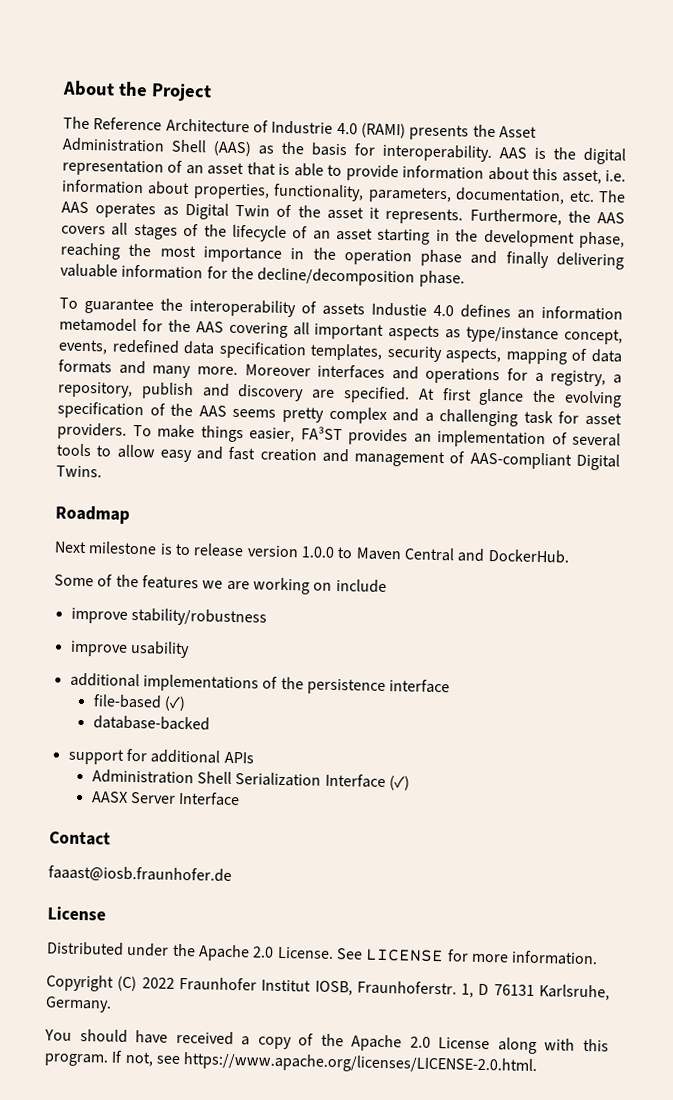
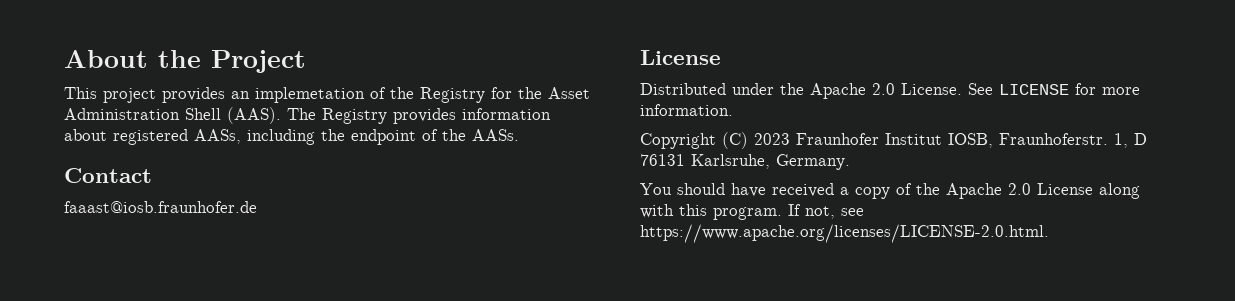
- The Reference Architecture of Industrie 4.0 (RAMI) presents the Asset Administration Shell (AAS) as the basis for interoperability. AAS is the digital representation of an asset that is able to provide information about this asset, i.e. information about properties, functionality, parameters, documentation, etc. The AAS operates as Digital Twin of the asset it represents. Furthermore, the AAS covers all stages of the lifecycle of an asset starting in the development phase, reaching the most importance in the operation phase and finally delivering valuable information for the decline/decomposition phase.
- To guarantee the interoperability of assets Industie 4.0 defines an information metamodel for the AAS covering all important aspects as type/instance concept, events, redefined data specification templates, security aspects, mapping of data formats and many more. Moreover interfaces and operations for a registry, a repository, publish and discovery are specified. At first glance the evolving specification of the AAS seems pretty complex and a challenging task for asset providers. To make things easier, FA³ST provides an implementation of several tools to allow easy and fast creation and management of AAS-compliant Digital Twins.
- Roadmap
- Next milestone is to release version 1.0.0 to Maven Central and DockerHub.
- Some of the features we are working on include
- improve stability/robustness
- improve usability
- additional implementations of the persistence interface
- file-based (✓)
- database-backed
- support for additional APIs
- Administration Shell Serialization Interface (✓)
- AASX Server Interface
+ This project provides an implemetation of the Registry for the Asset Administration Shell (AAS). The Registry provides information about registered AASs, including the endpoint of the AASs.
- Copyright (C) 2022 Fraunhofer Institut IOSB, Fraunhoferstr.
+ Copyright (C) 2023 Fraunhofer Institut IOSB, Fraunhoferstr.

